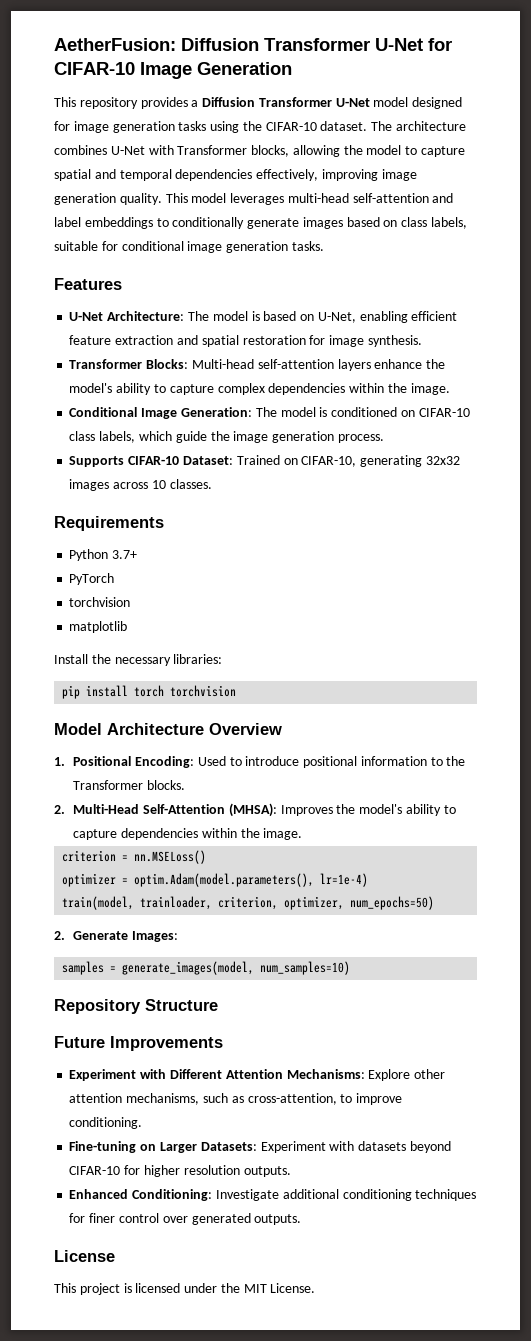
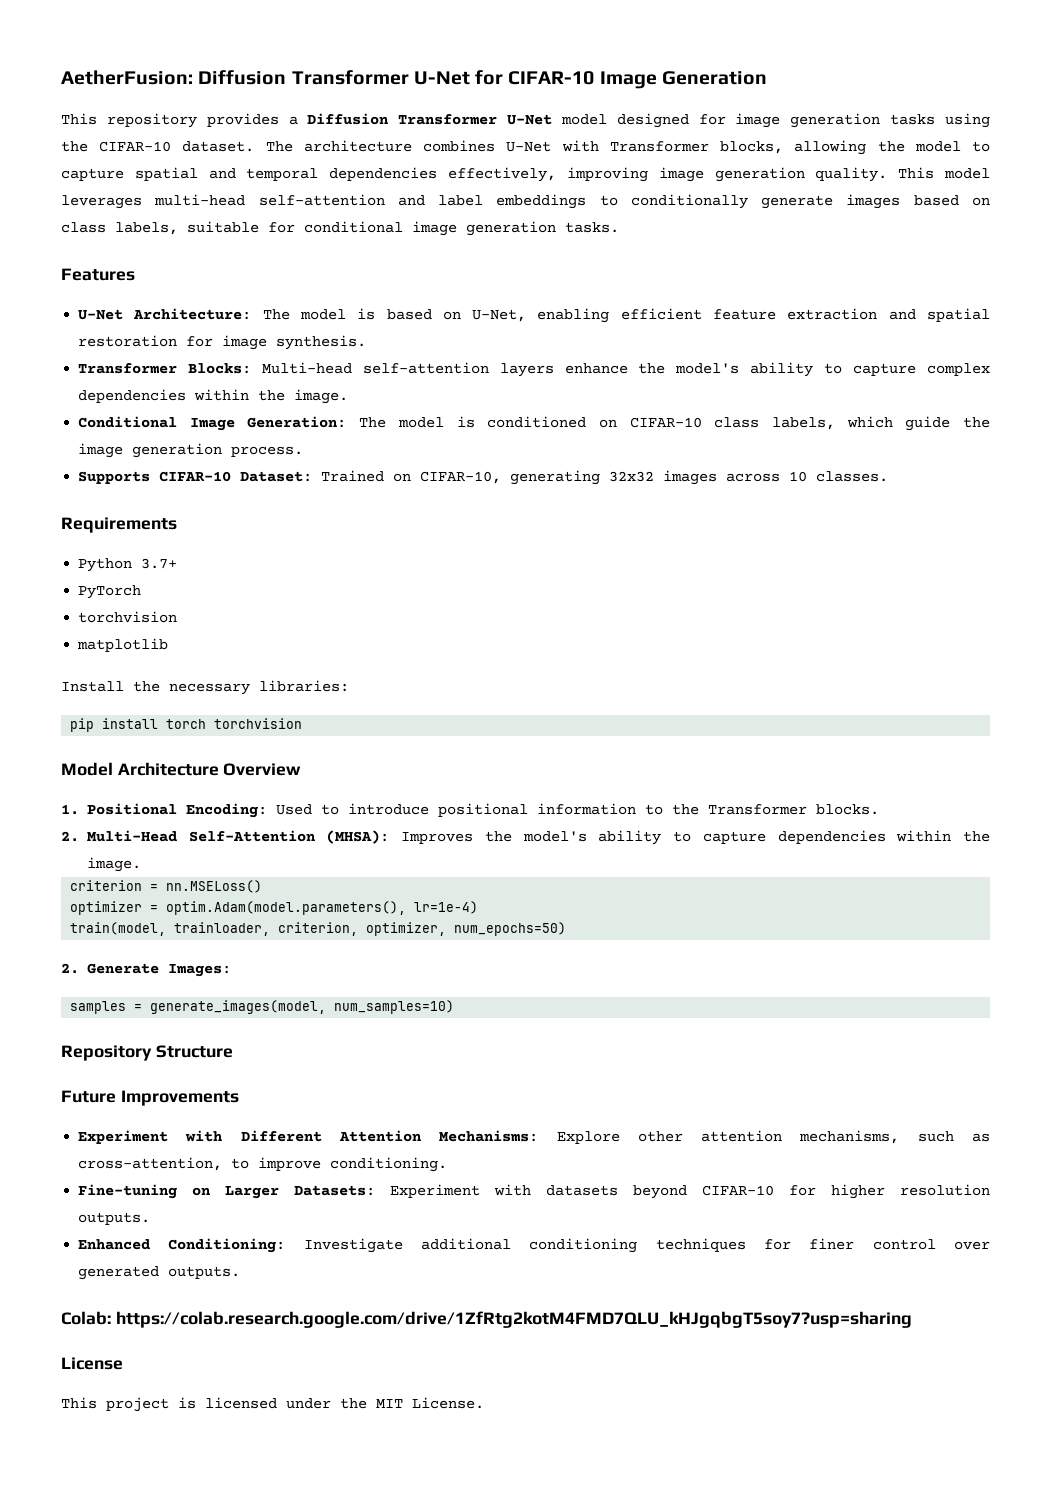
+ Colab: https://colab.research.google.com/drive/1ZfRtg2kotM4FMD7QLU_kHJgqbgT5soy7?usp=sharing

